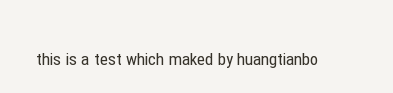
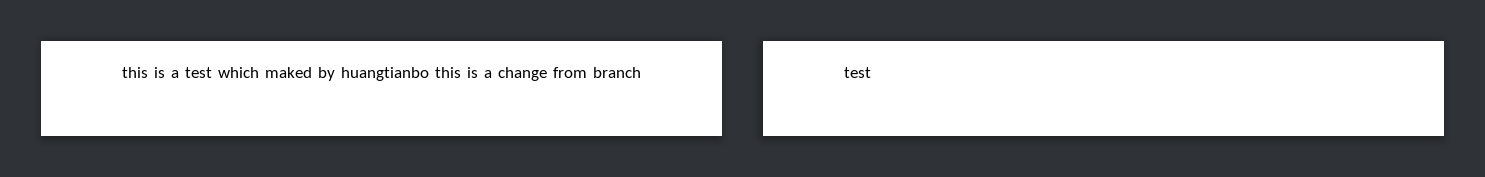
- this is a test which maked by huangtianbo
+ this is a test which maked by huangtianbo this is a change from branch test

